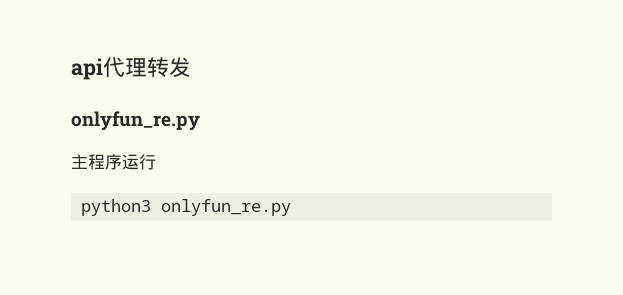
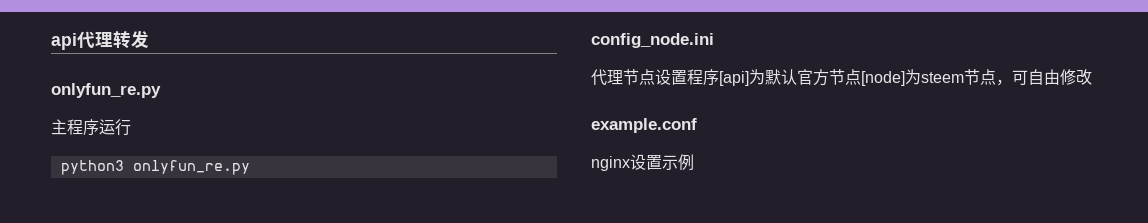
+ config_node.ini
+ 代理节点设置程序[api]为默认官方节点[node]为steem节点，可自由修改
+ example.conf
+ nginx设置示例

